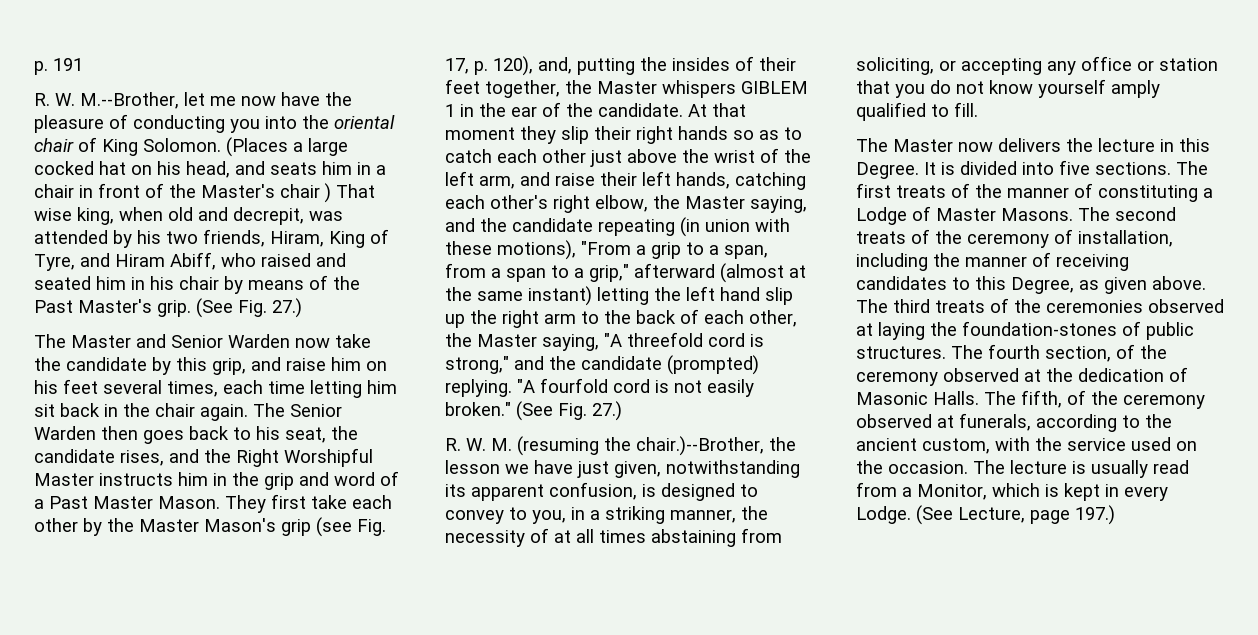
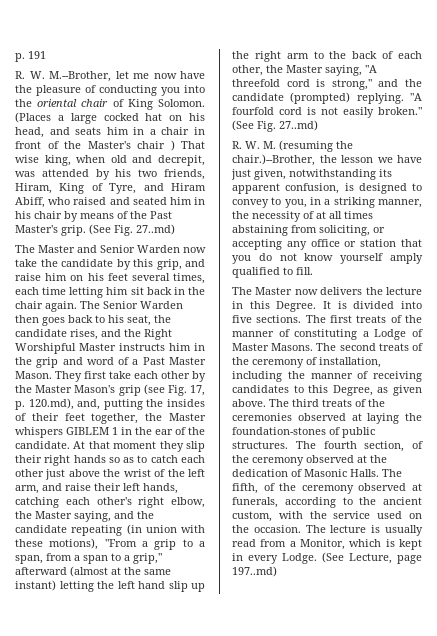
- (Places a large cocked hat on his head, and seats him in a chair in front of the Master's chair ) That wise king, when old and decrepit, was attended by his two friends, Hiram, King of Tyre, and Hiram Abiff, who raised and seated him in his chair by means of the Past Master's grip. (See Fig. 27.)
+ (Places a large cocked hat on his head, and seats him in a chair in front of the Master's chair ) That wise king, when old and decrepit, was attended by his two friends, Hiram, King of Tyre, and Hiram Abiff, who raised and seated him in his chair by means of the Past Master's grip. (See Fig. 27..md)
- They first take each other by the Master Mason's grip (see Fig. 17, p. 120), and, putting the insides of their feet together, the Master whispers GIBLEM 1 in the ear of the candidate.
+ They first take each other by the Master Mason's grip (see Fig. 17, p. 120.md), and, putting the insides of their feet together, the Master whispers GIBLEM 1 in the ear of the candidate.
- "A fourfold cord is not easily broken." (See Fig. 27.)
+ "A fourfold cord is not easily broken." (See Fig. 27..md)
- (See Lecture, page 197.)
+ (See Lecture, page 197..md)

